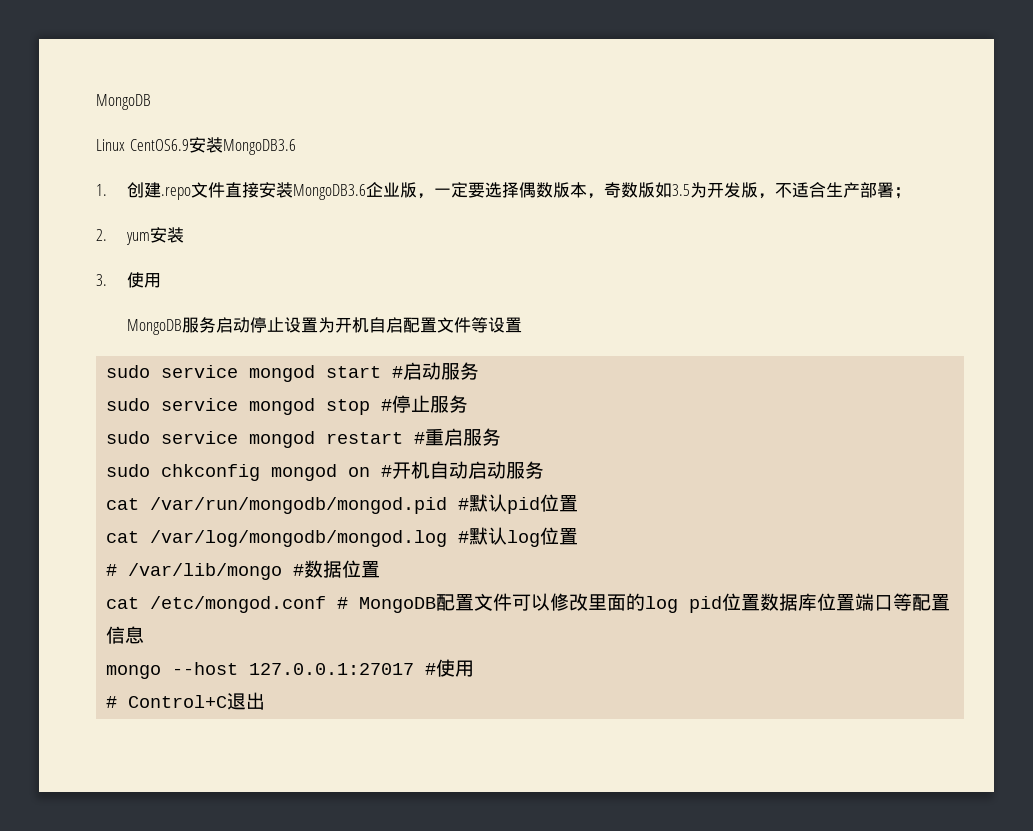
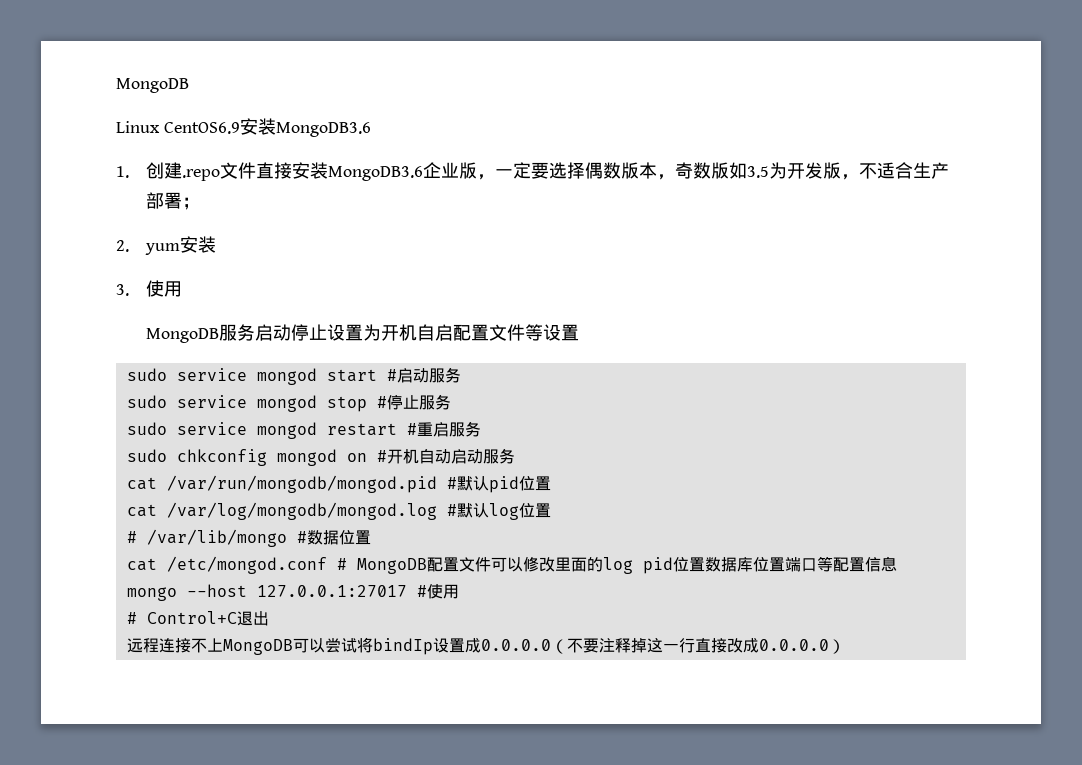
+ 远程连接不上MongoDB可以尝试将bindIp设置成0.0.0.0（不要注释掉这一行直接改成0.0.0.0）

